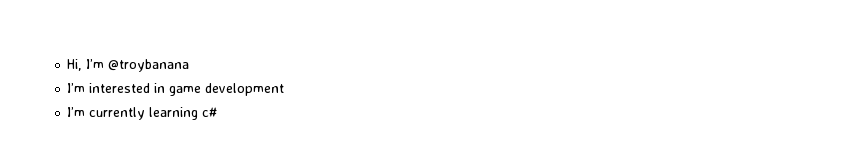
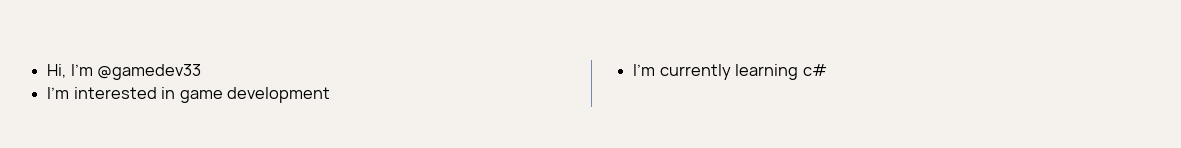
- Hi, I’m @troybanana
+ Hi, I’m @gamedev33

